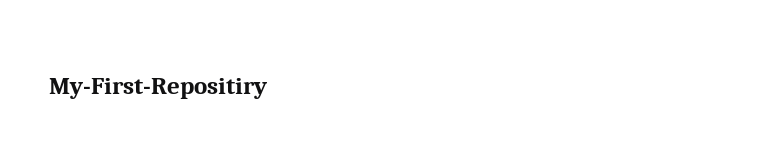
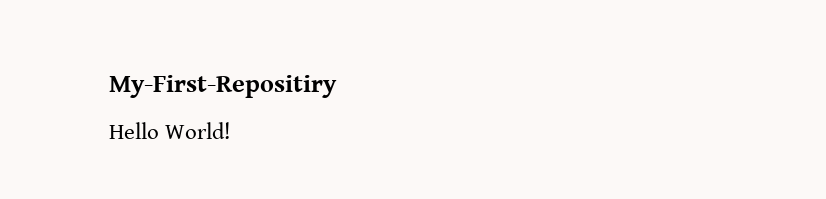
+ Hello World!

